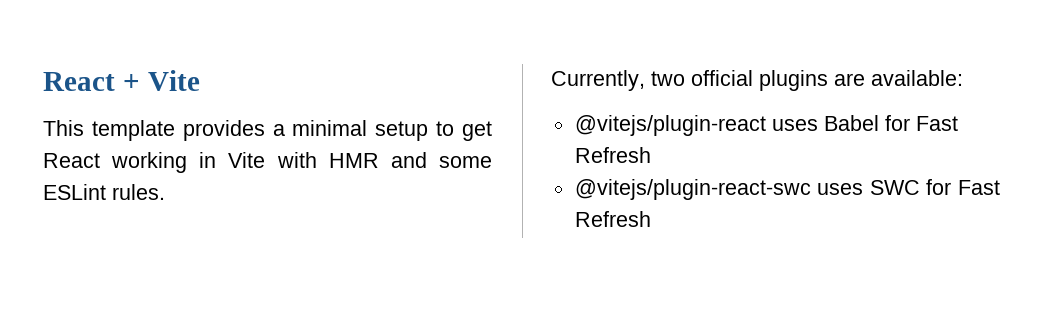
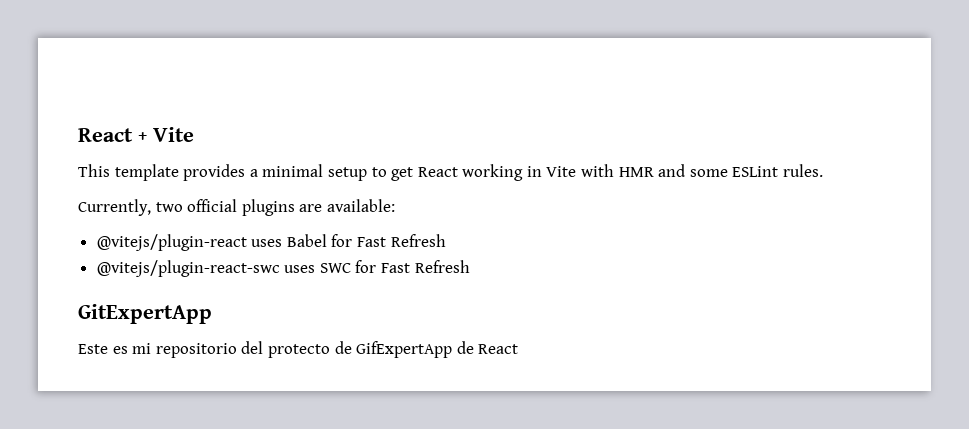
+ GitExpertApp
+ Este es mi repositorio del protecto de GifExpertApp de React

